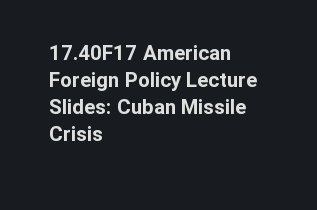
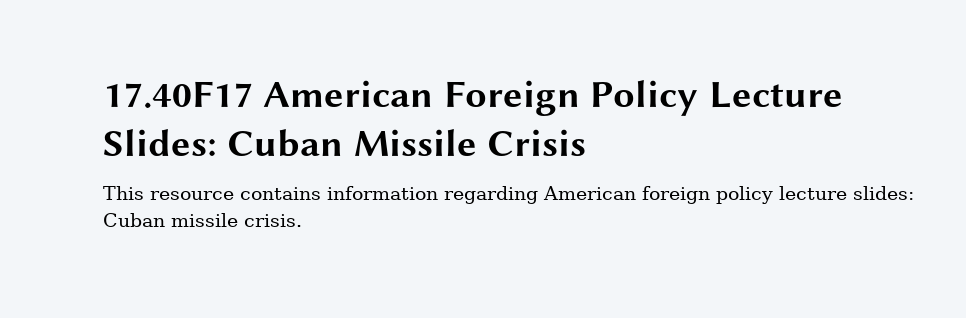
+ This resource contains information regarding American foreign policy lecture slides: Cuban missile crisis.

